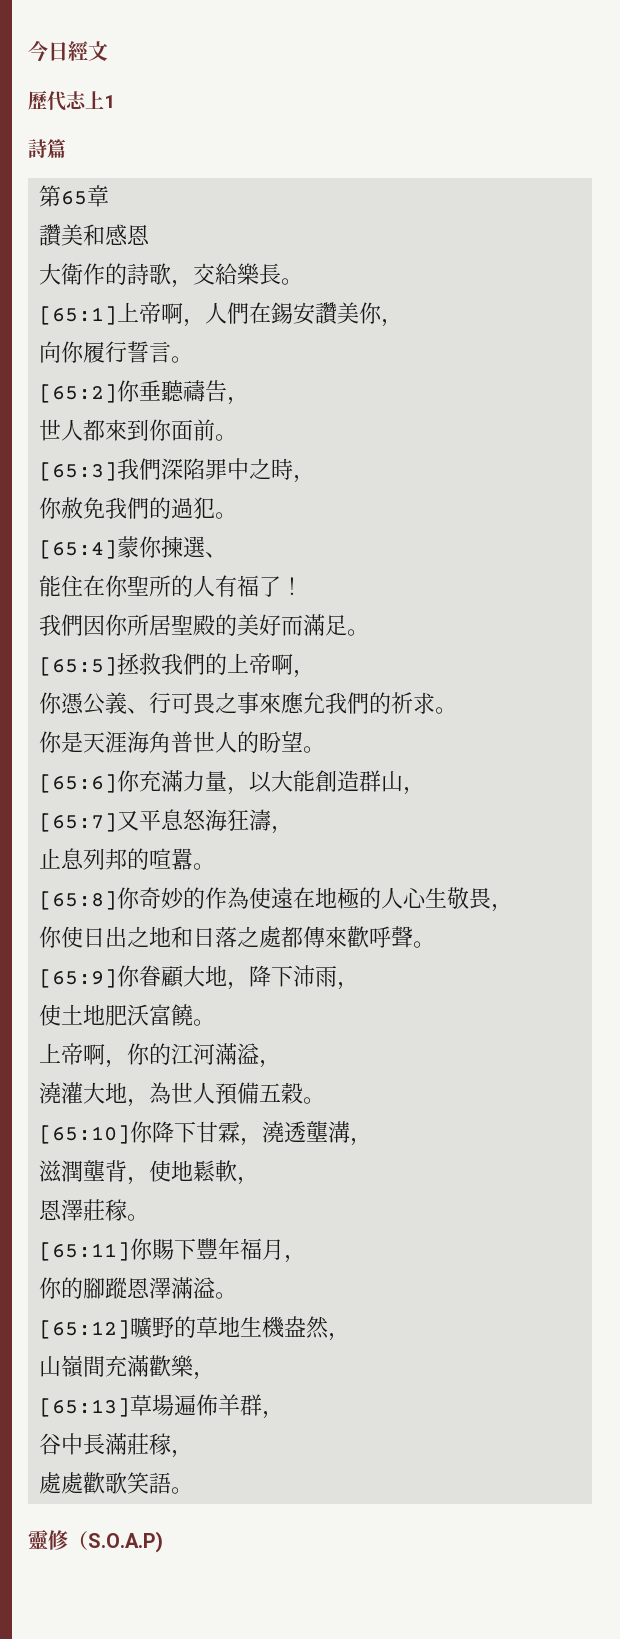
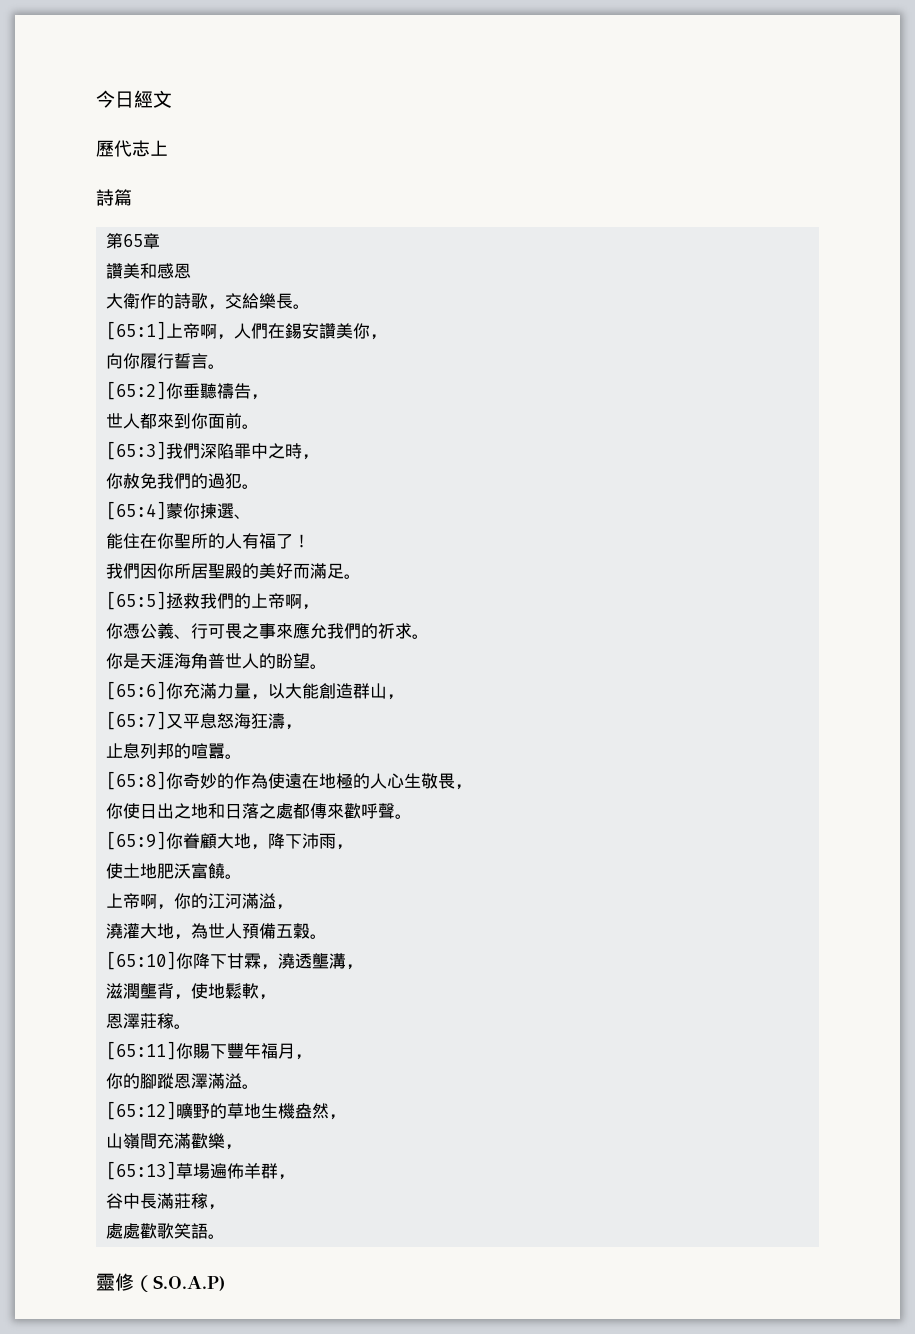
- 歷代志上1
+ 歷代志上

